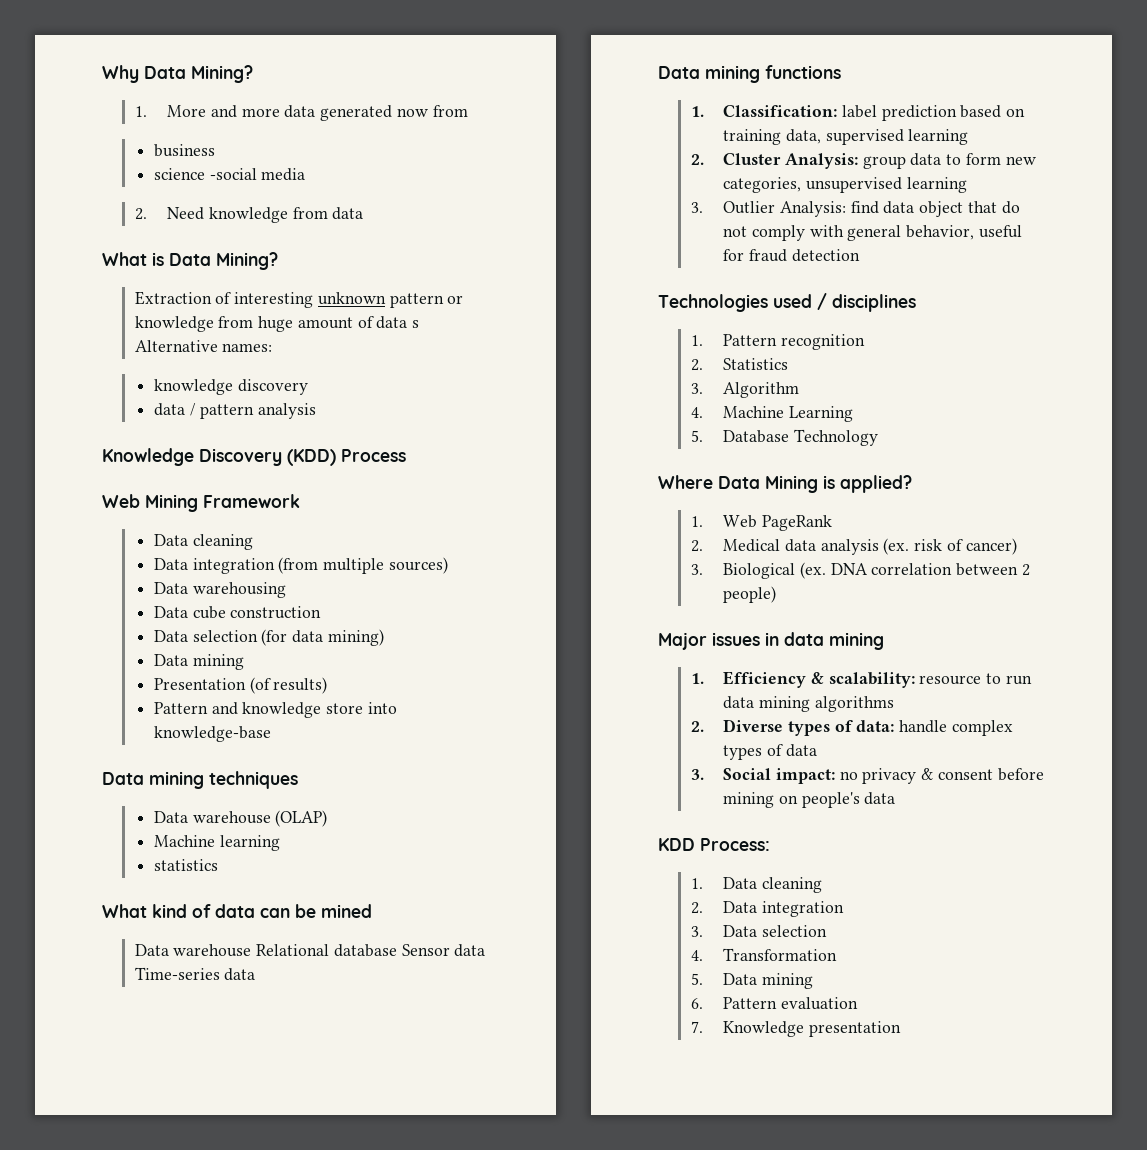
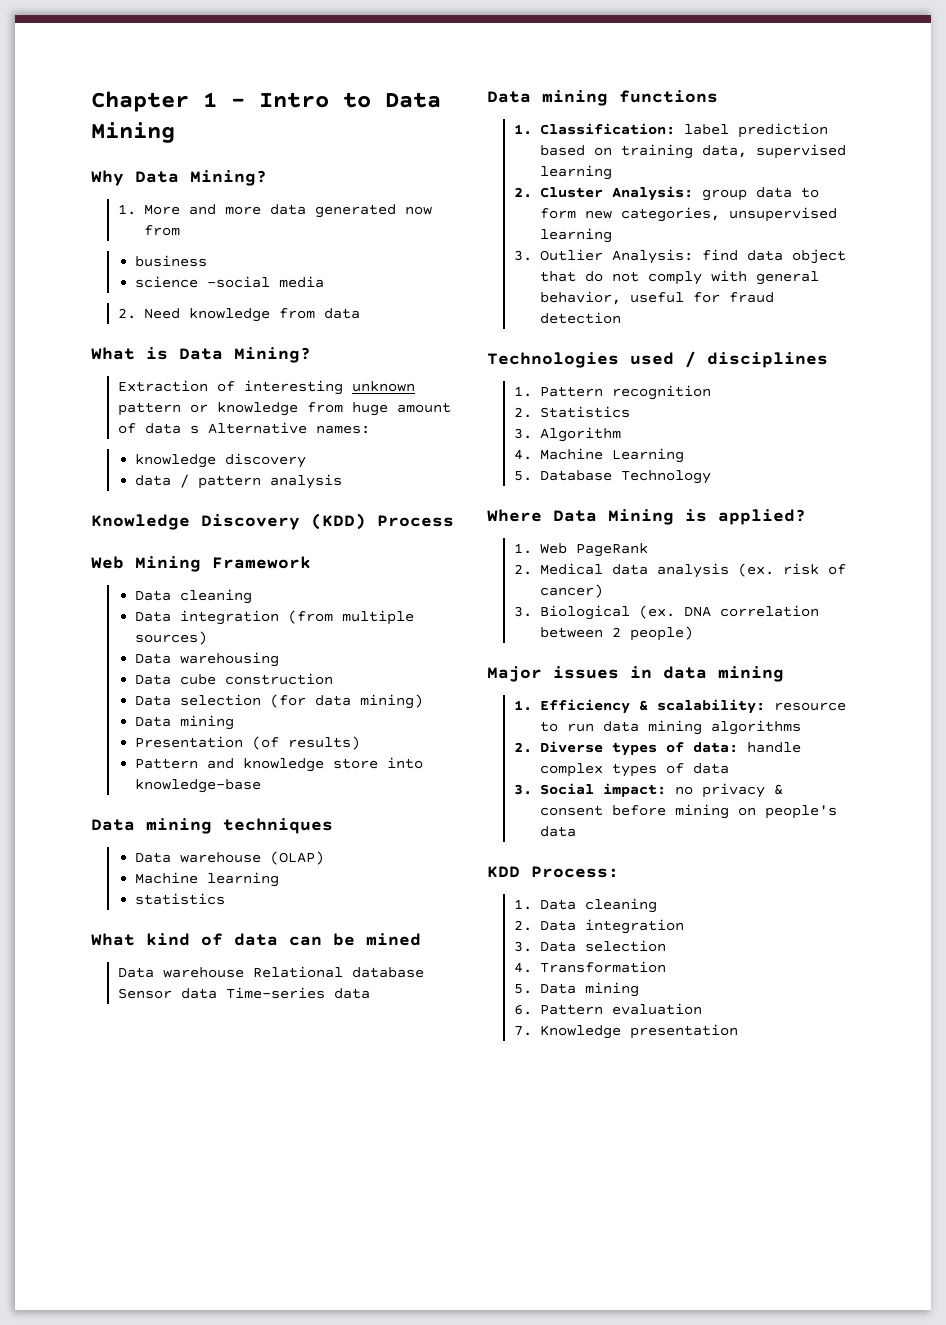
+ Chapter 1 - Intro to Data Mining

